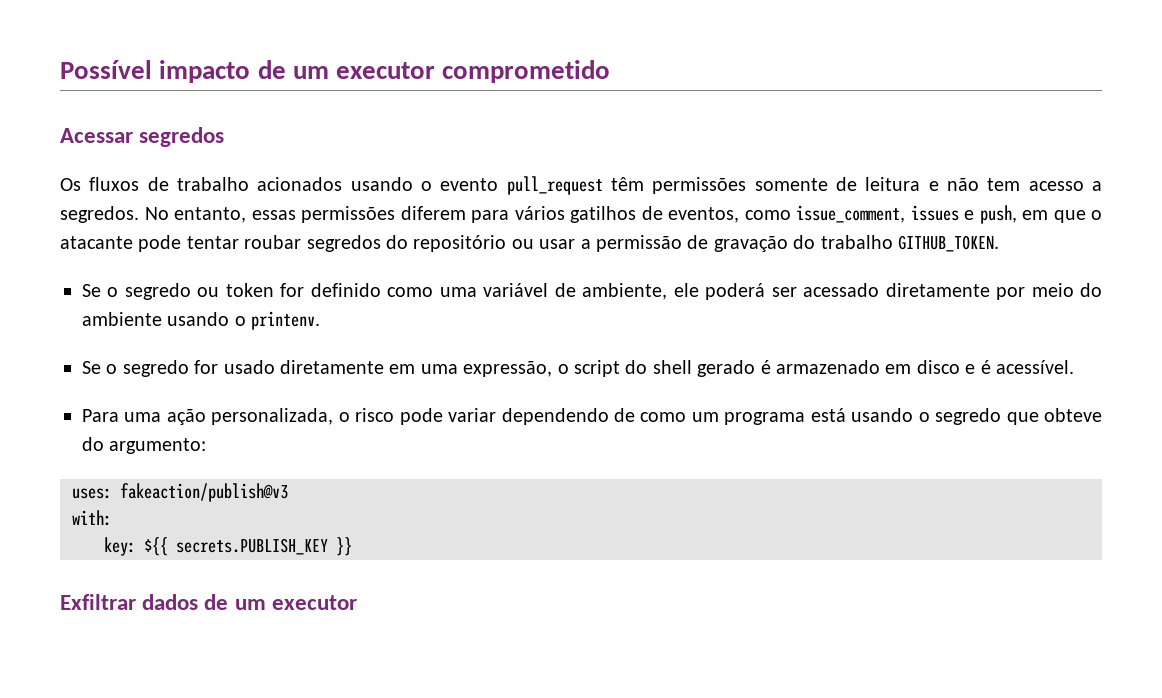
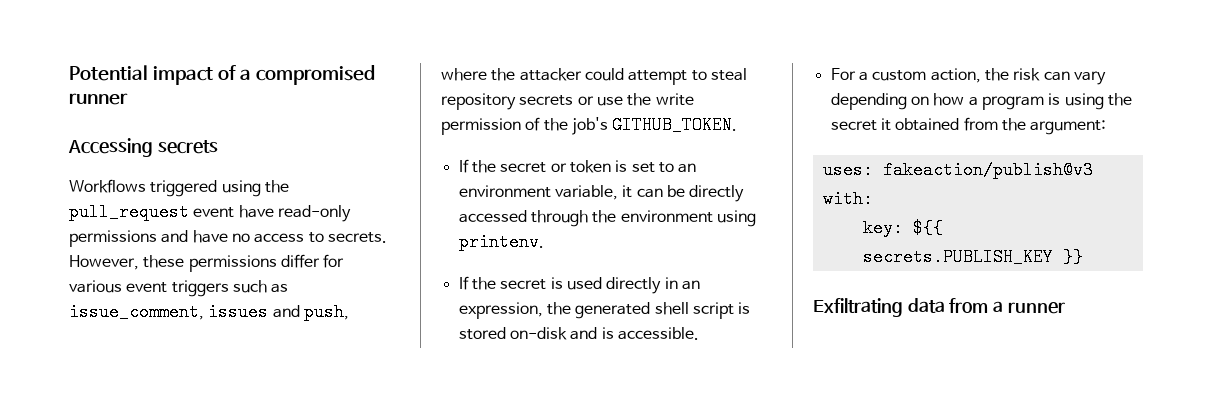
- Possível impacto de um executor comprometido
- Acessar segredos
- Os fluxos de trabalho acionados usando o evento pull_request têm permissões somente de leitura e não tem acesso a segredos. No entanto, essas permissões diferem para vários gatilhos de eventos, como issue_comment, issues e push, em que o atacante pode tentar roubar segredos do repositório ou usar a permissão de gravação do trabalho GITHUB_TOKEN.
- Se o segredo ou token for definido como uma variável de ambiente, ele poderá ser acessado diretamente por meio do ambiente usando o printenv.
- Se o segredo for usado diretamente em uma expressão, o script do shell gerado é armazenado em disco e é acessível.
- Para uma ação personalizada, o risco pode variar dependendo de como um programa está usando o segredo que obteve do argumento:
+ Potential impact of a compromised runner
+ Accessing secrets
+ Workflows triggered using the pull_request event have read-only permissions and have no access to secrets. However, these permissions differ for various event triggers such as issue_comment, issues and push, where the attacker could attempt to steal repository secrets or use the write permission of the job's GITHUB_TOKEN.
+ If the secret or token is set to an environment variable, it can be directly accessed through the environment using printenv.
+ If the secret is used directly in an expression, the generated shell script is stored on-disk and is accessible.
+ For a custom action, the risk can vary depending on how a program is using the secret it obtained from the argument:
- Exfiltrar dados de um executor
+ Exfiltrating data from a runner

